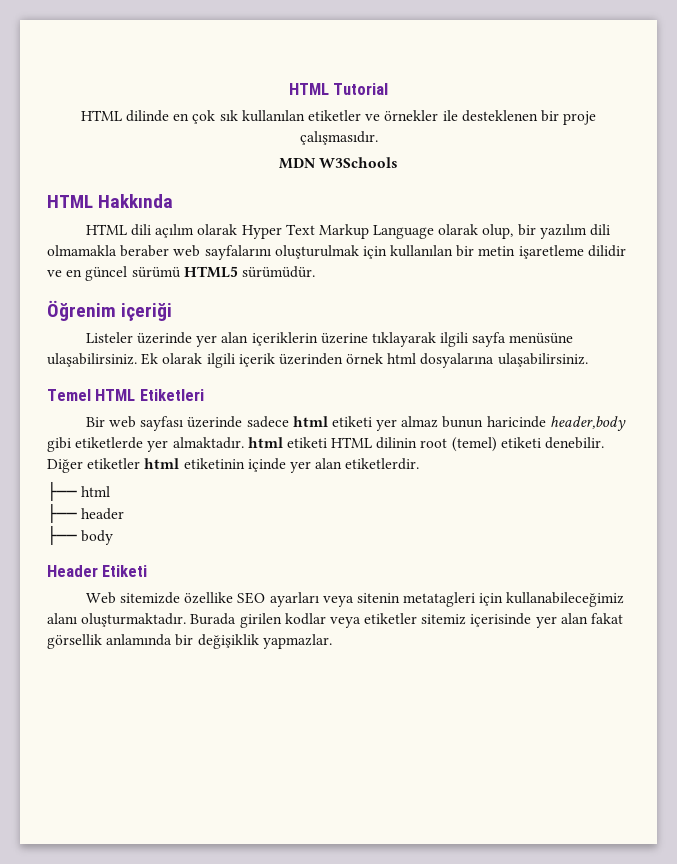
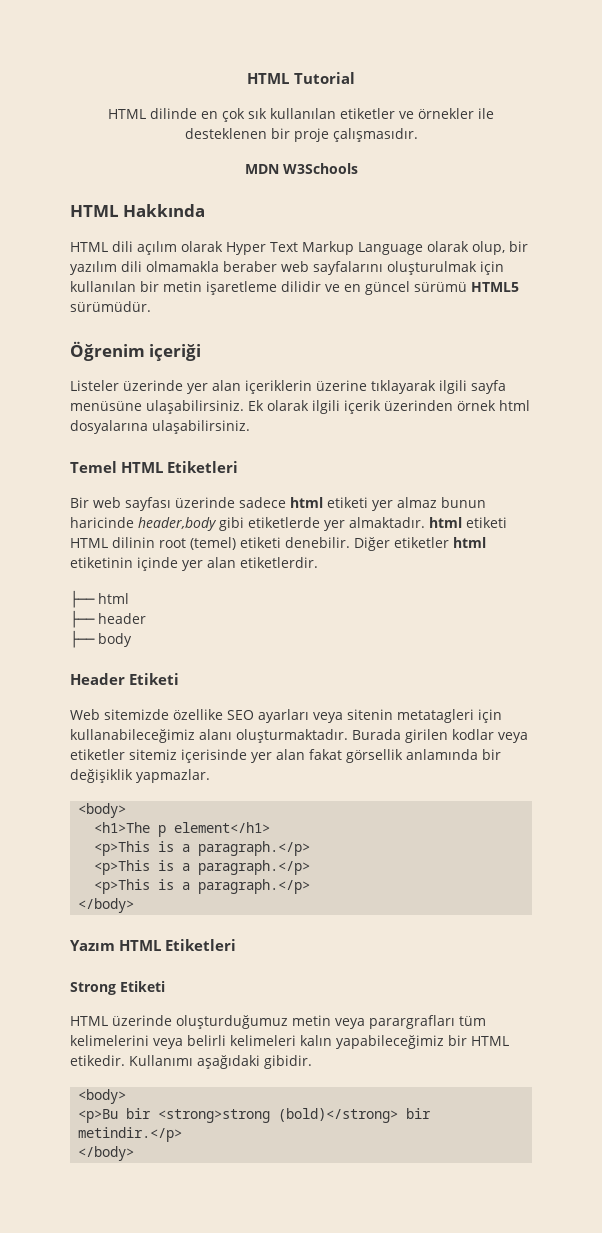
  Burada girilen kodlar veya etiketler sitemiz içerisinde yer alan fakat görsellik anlamında bir değişiklik yapmazlar.
+ <body>
+ <h1>The p element</h1>
+ <p>This is a paragraph.</p>
+ <p>This is a paragraph.</p>
+ <p>This is a paragraph.</p>
+ </body>
+ Yazım HTML Etiketleri
+ Strong Etiketi
+ HTML üzerinde oluşturduğumuz metin veya parargrafları tüm kelimelerini veya belirli kelimeleri kalın yapabileceğimiz bir HTML etikedir. Kullanımı aşağıdaki gibidir.
+ <body>
+ <p>Bu bir <strong>strong (bold)</strong> bir metindir.</p>
+ </body>

